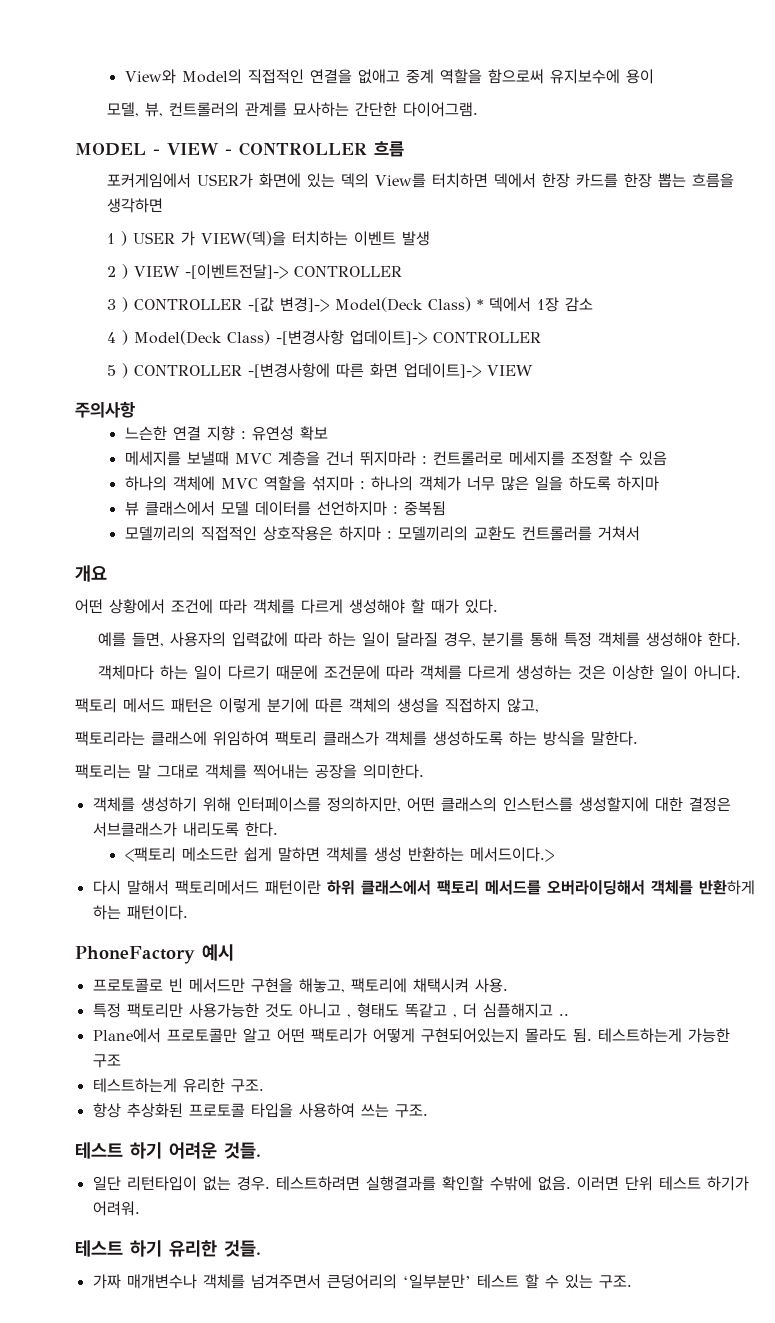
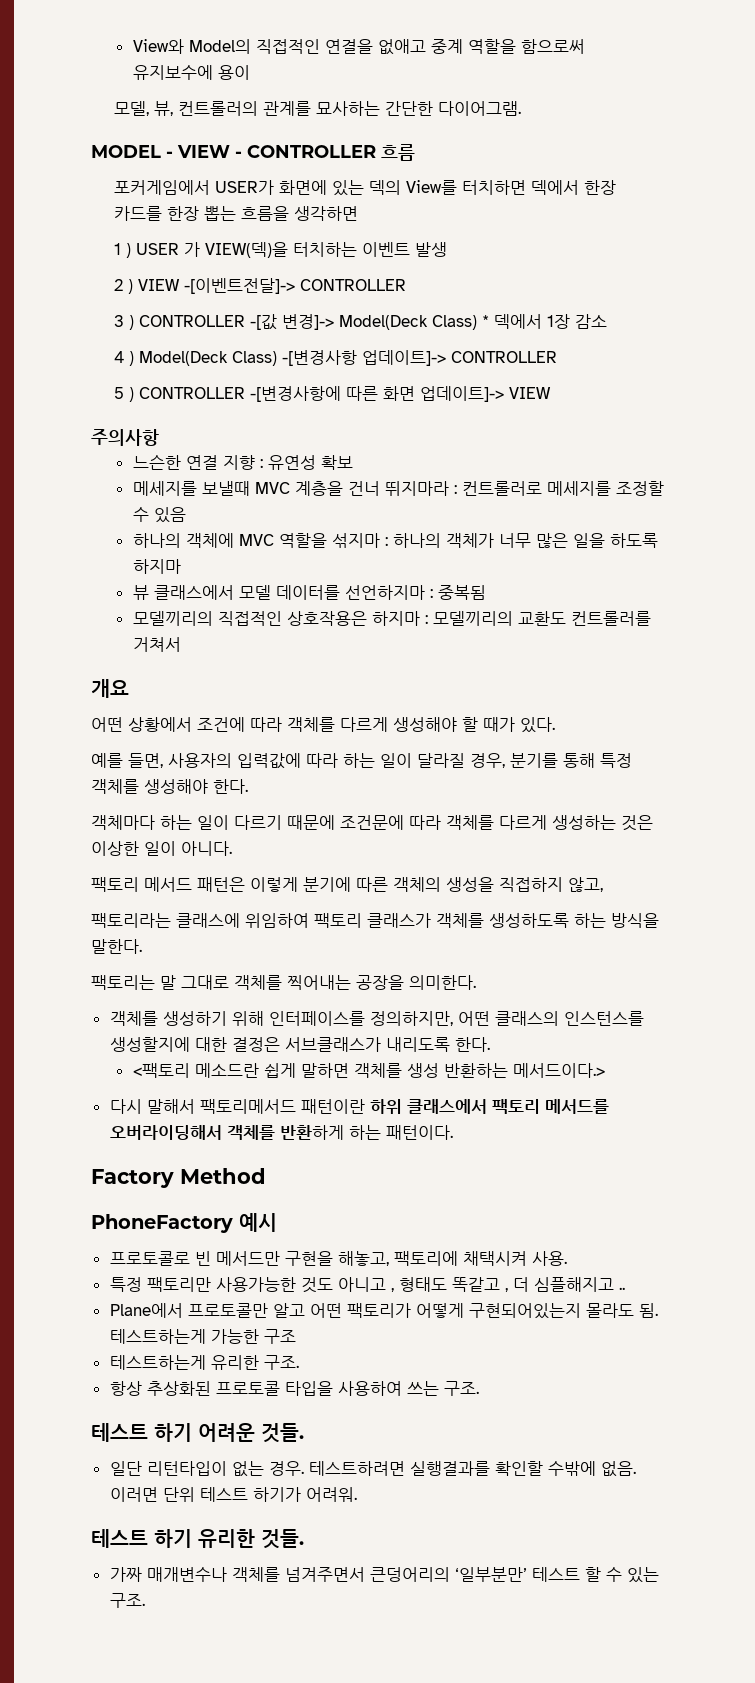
+ Factory Method

